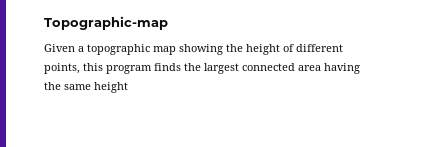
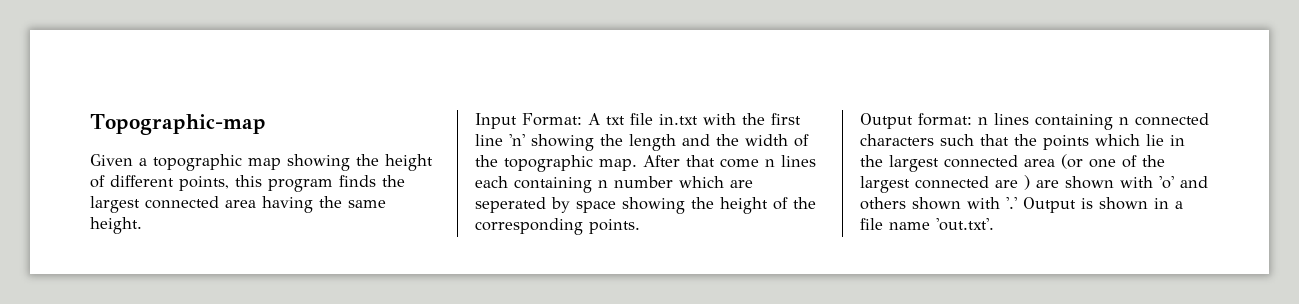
- Given a topographic map showing the height of different points, this program finds the largest connected area having the same height
+ Given a topographic map showing the height of different points, this program finds the largest connected area having the same height.
+ Input Format: A txt file in.txt with the first line 'n' showing the length and the width of the topographic map. After that come n lines each containing n number which are seperated by space showing the height of the corresponding points.
+ Output format: n lines containing n connected characters such that the points which lie in the largest connected area (or one of the largest connected are ) are shown with 'o' and others shown with '.' Output is shown in a file name 'out.txt'.

